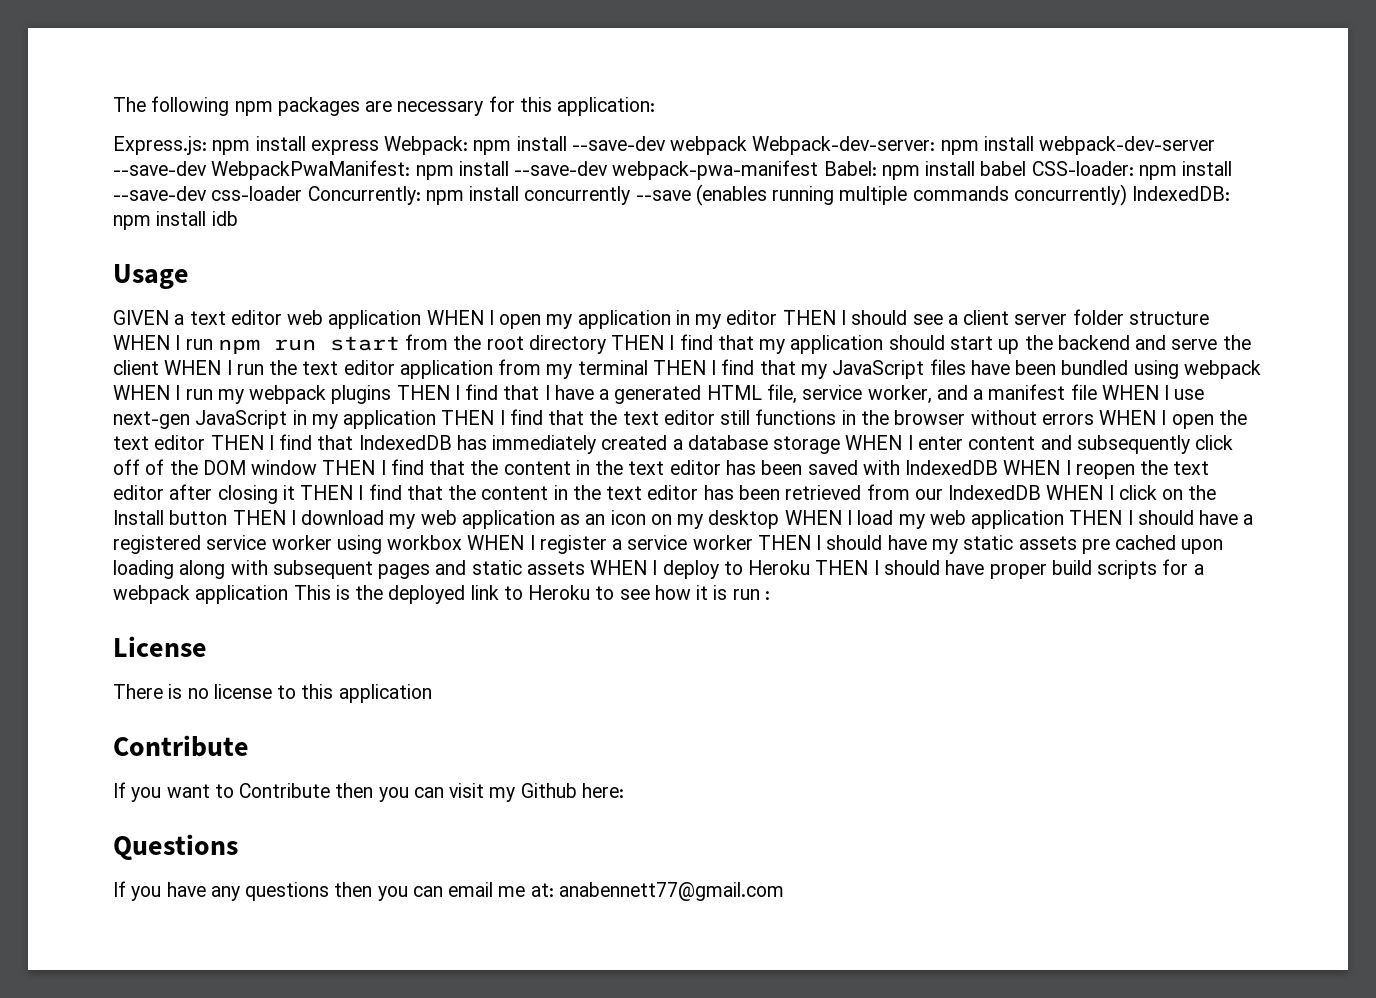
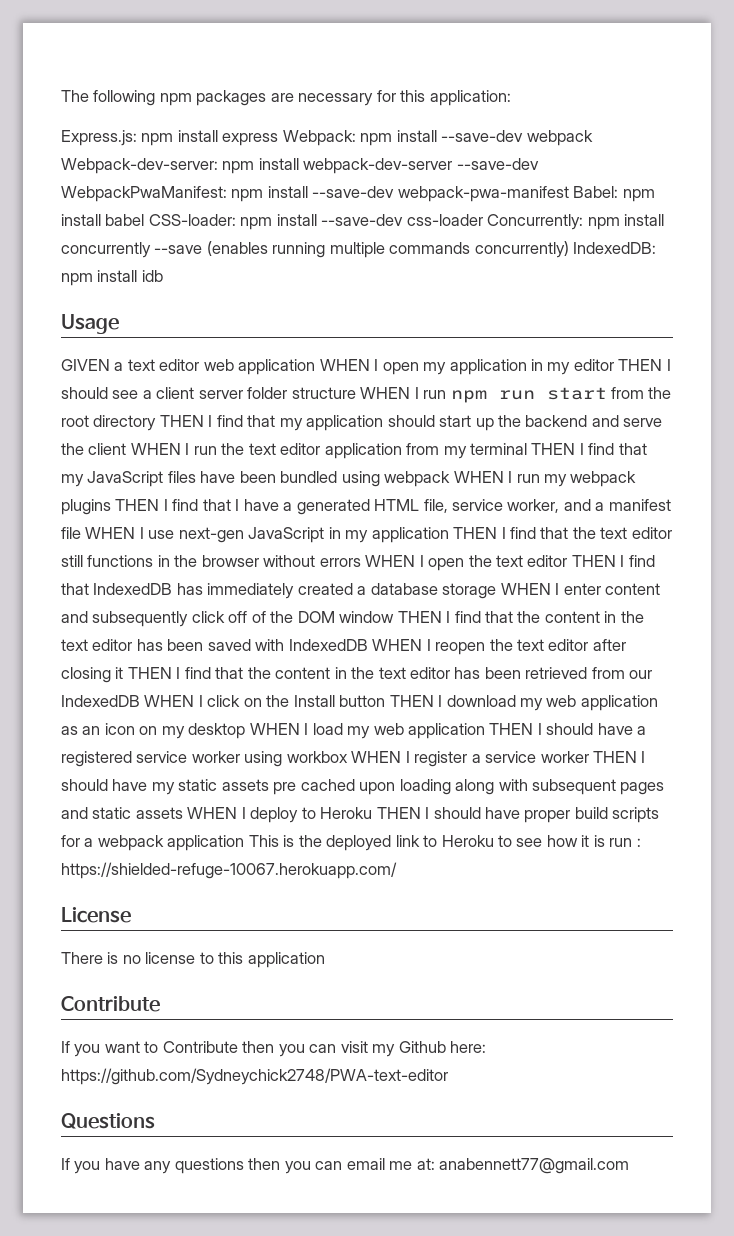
+ https://shielded-refuge-10067.herokuapp.com/
- If you want to Contribute then you can visit my Github here:
+ If you want to Contribute then you can visit my Github here: https://github.com/Sydneychick2748/PWA-text-editor

